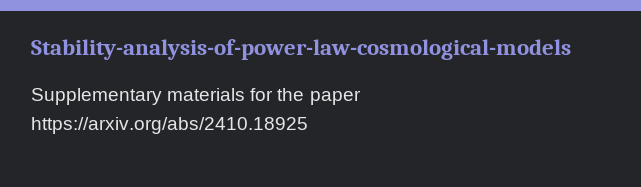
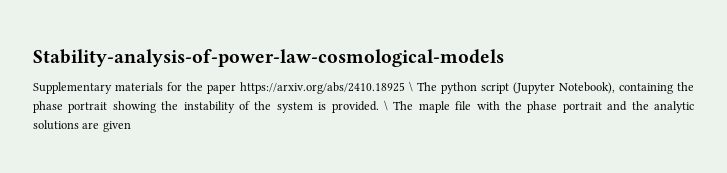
- Supplementary materials for the paper https://arxiv.org/abs/2410.18925
+ Supplementary materials for the paper https://arxiv.org/abs/2410.18925 \ The python script (Jupyter Notebook), containing the phase portrait showing the instability of the system is provided. \ The maple file with the phase portrait and the analytic solutions are given

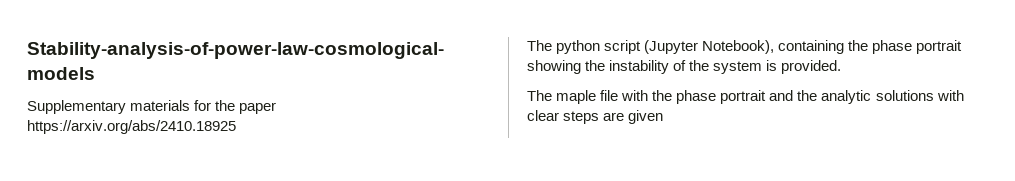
- Supplementary materials for the paper https://arxiv.org/abs/2410.18925 \ The python script (Jupyter Notebook), containing the phase portrait showing the instability of the system is provided. \ The maple file with the phase portrait and the analytic solutions are given
+ Supplementary materials for the paper https://arxiv.org/abs/2410.18925
+ The python script (Jupyter Notebook), containing the phase portrait showing the instability of the system is provided.
+ The maple file with the phase portrait and the analytic solutions with clear steps are given

